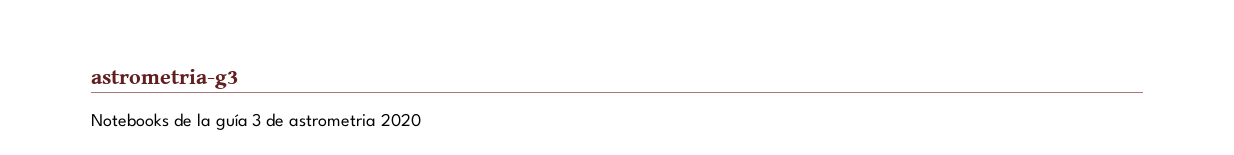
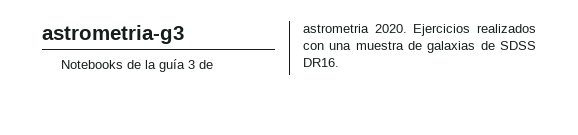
- Notebooks de la guía 3 de astrometria 2020
+ Notebooks de la guía 3 de astrometria 2020. Ejercicios realizados con una muestra de galaxias de SDSS DR16.

